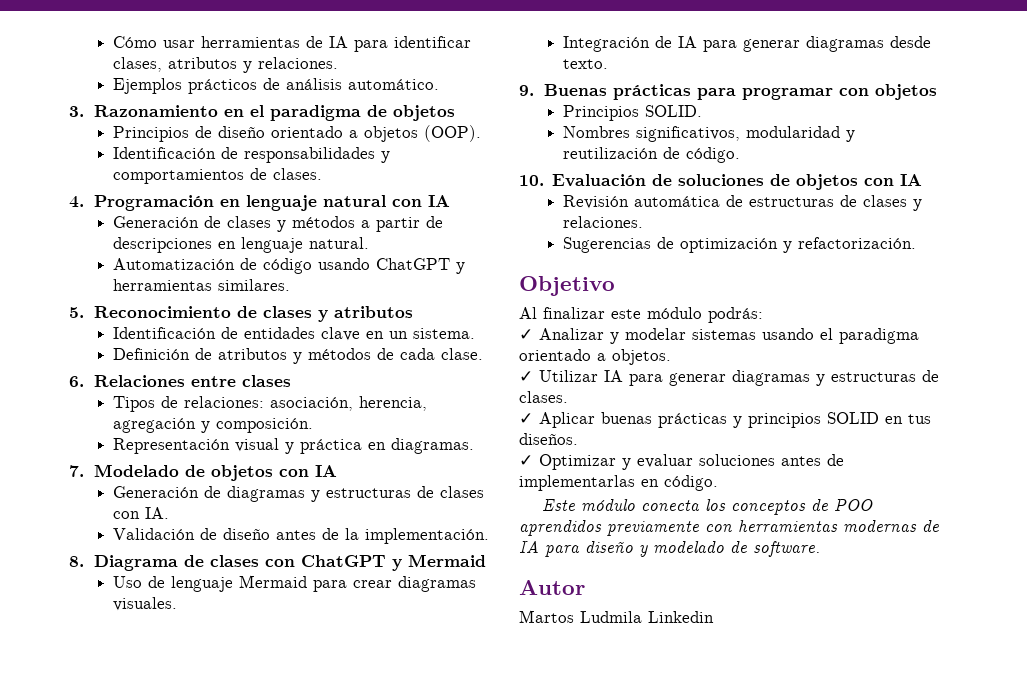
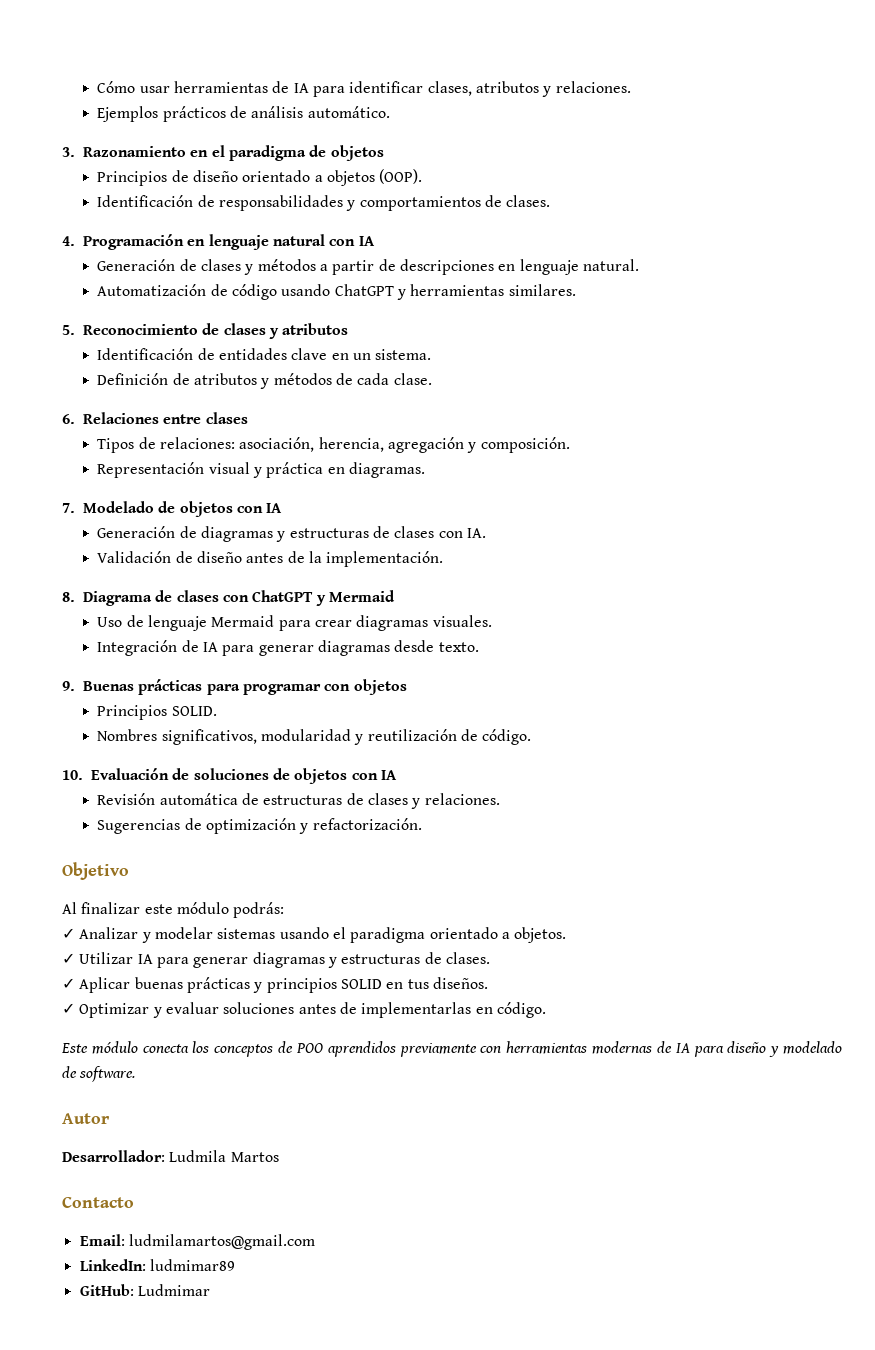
- Martos Ludmila Linkedin
+ Desarrollador: Ludmila Martos
+ Contacto
+ Email: ludmilamartos@gmail.com
+ LinkedIn: ludmimar89
+ GitHub: Ludmimar

